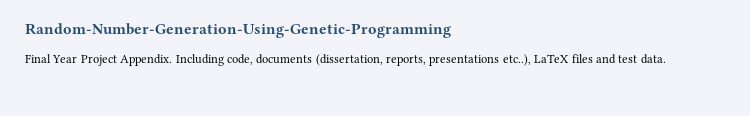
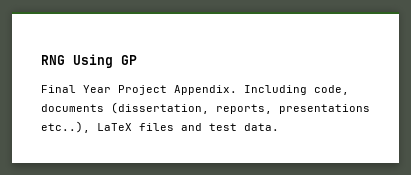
- Random-Number-Generation-Using-Genetic-Programming
+ RNG Using GP

